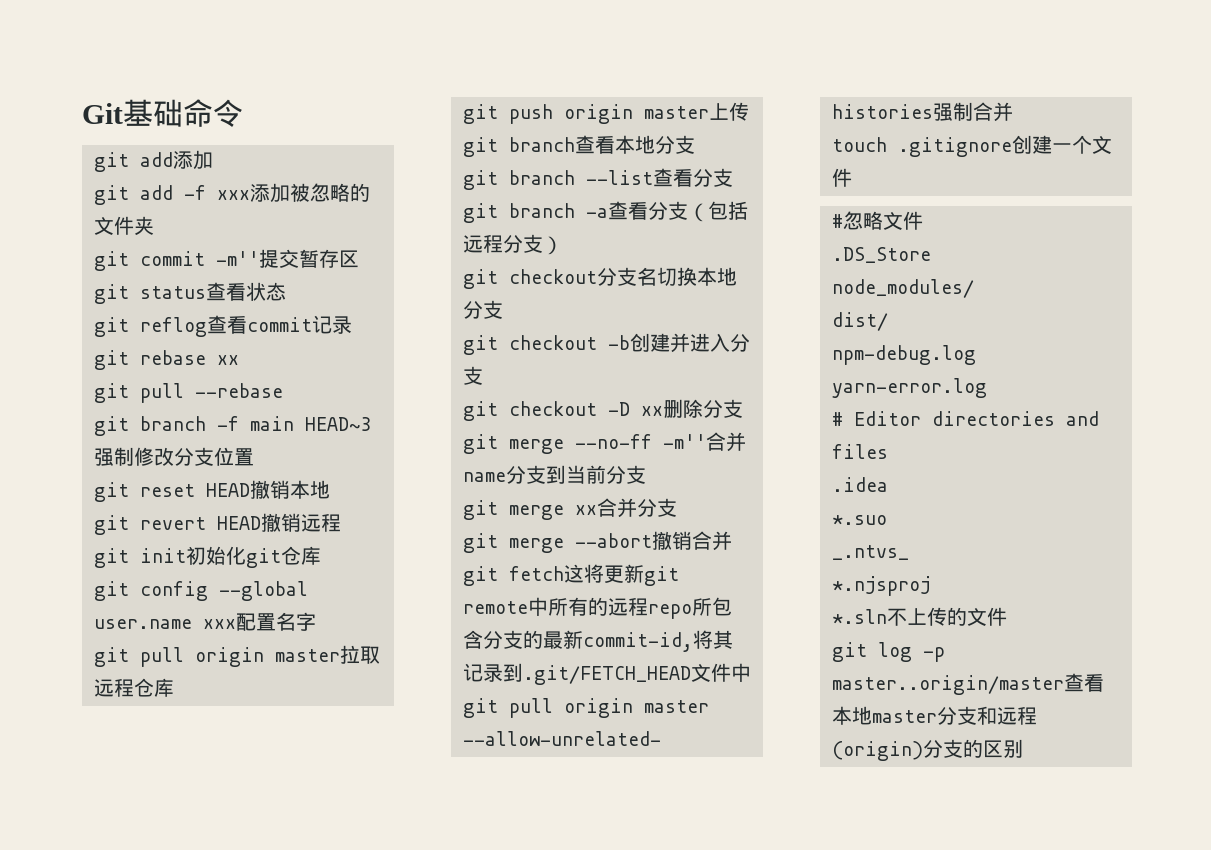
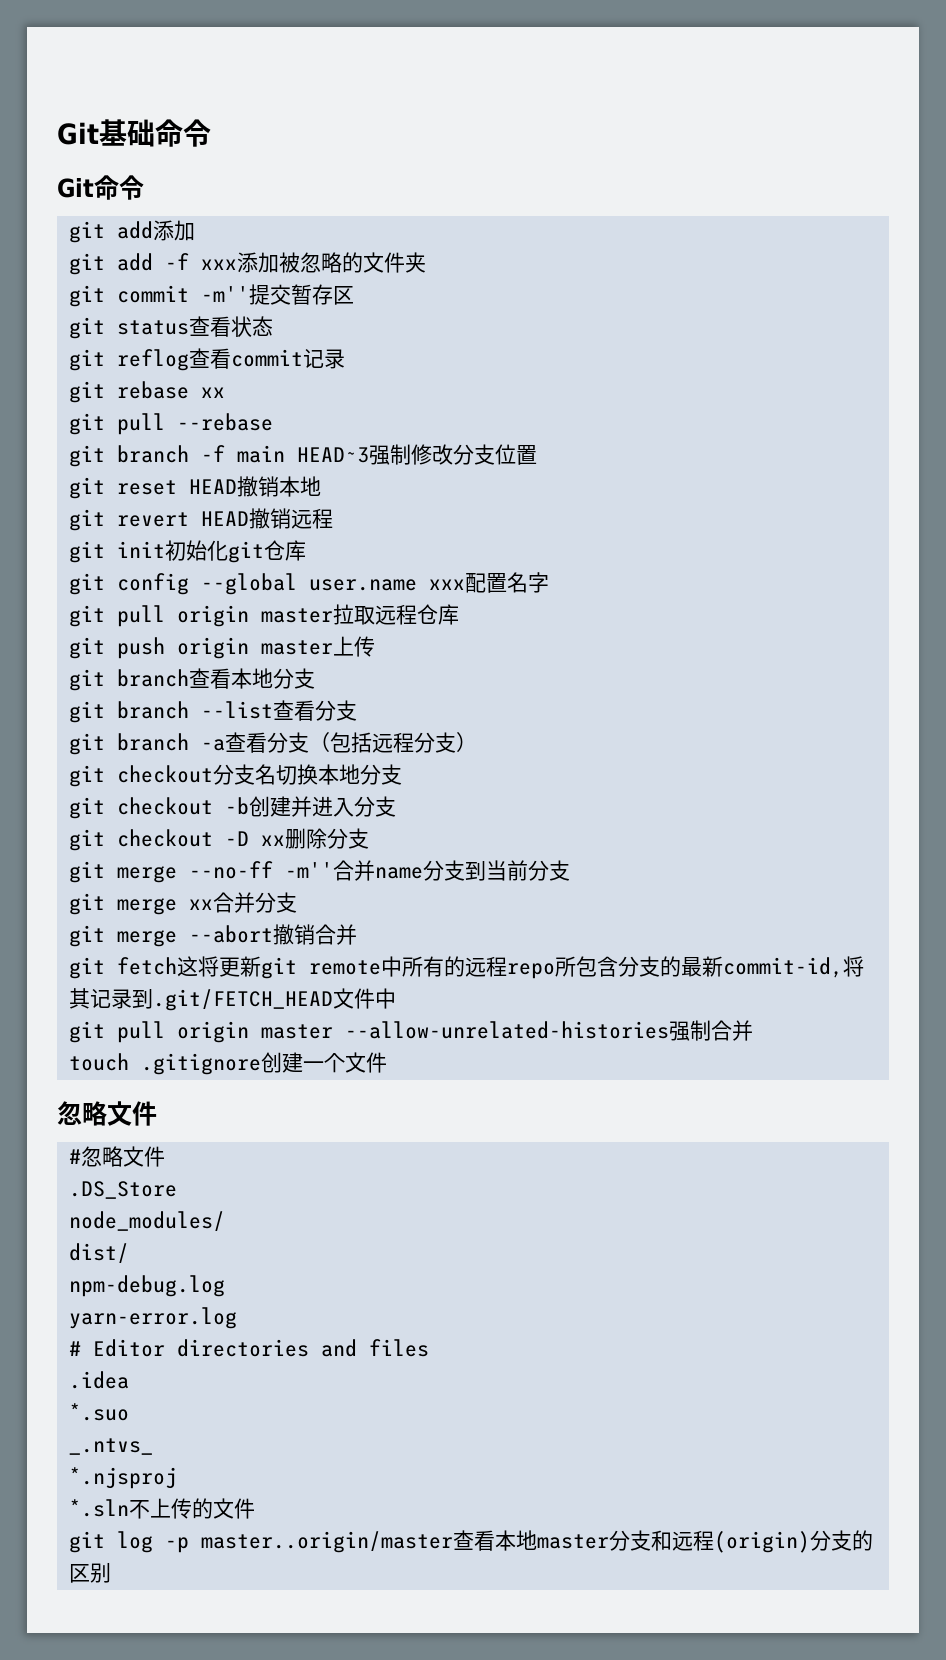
+ Git命令
  touch .gitignore创建一个文件
+ 忽略文件

